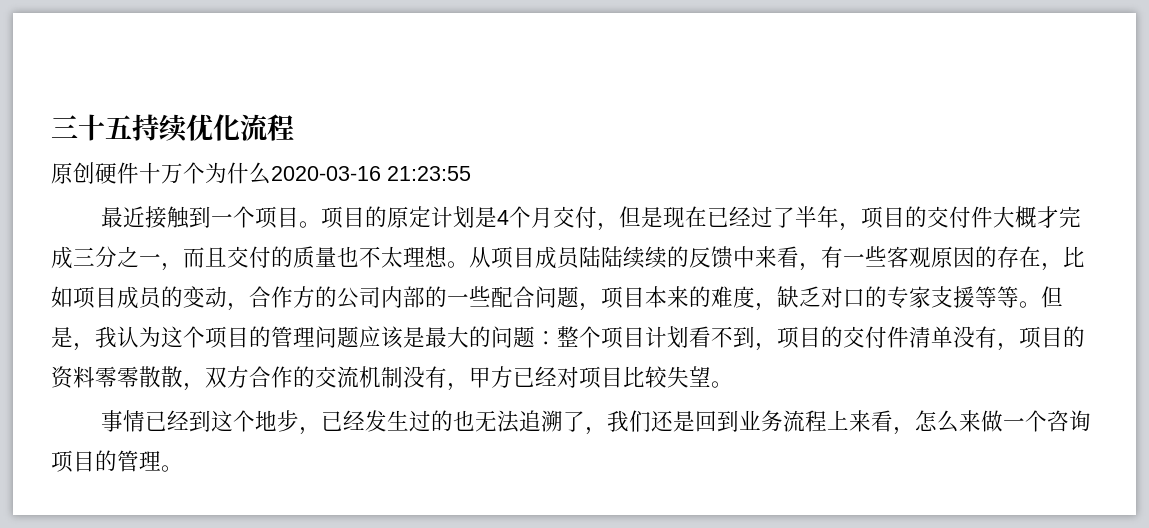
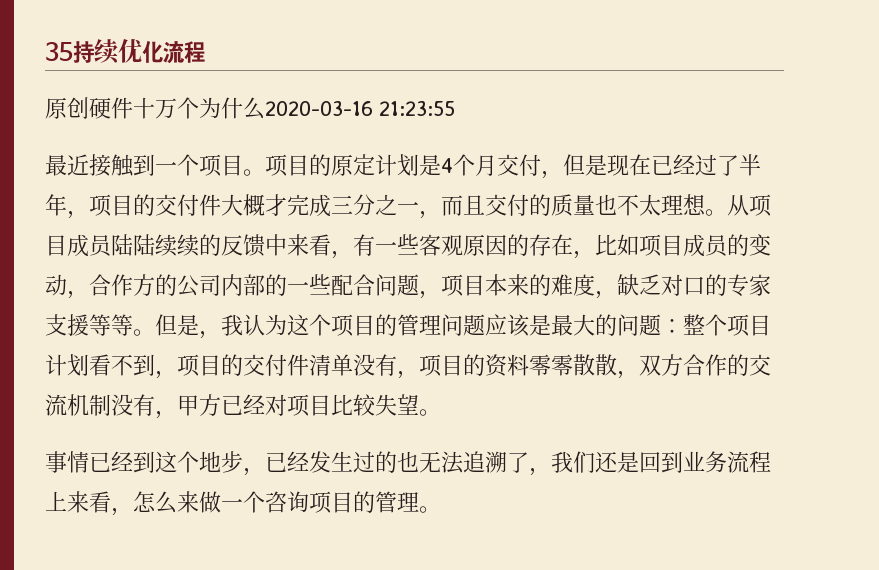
- 三十五持续优化流程
+ 35持续优化流程

